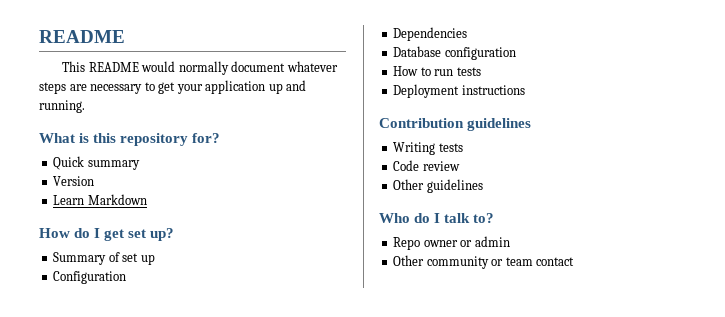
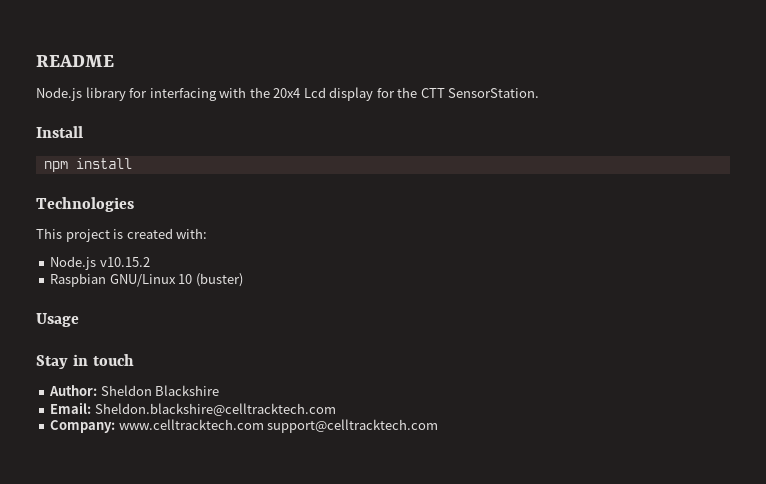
- This README would normally document whatever steps are necessary to get your application up and running.
- What is this repository for?
- Quick summary
- Version
- Learn Markdown
- How do I get set up?
- Summary of set up
- Configuration
- Dependencies
- Database configuration
- How to run tests
- Deployment instructions
- Contribution guidelines
- Writing tests
- Code review
- Other guidelines
- Who do I talk to?
- Repo owner or admin
- Other community or team contact
+ Node.js library for interfacing with the 20x4 Lcd display for the CTT SensorStation.
+ Install
+ npm install
+ Technologies
+ This project is created with:
+ Node.js v10.15.2
+ Raspbian GNU/Linux 10 (buster)
+ Usage
+ Stay in touch
+ Author: Sheldon Blackshire
+ Email: Sheldon.blackshire@celltracktech.com
+ Company: www.celltracktech.com support@celltracktech.com

